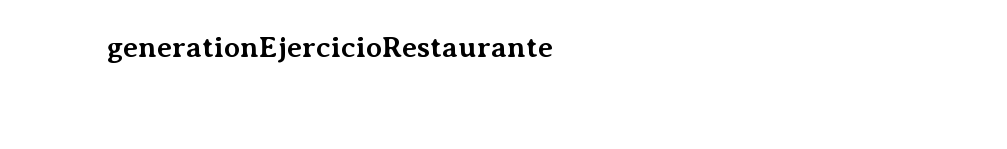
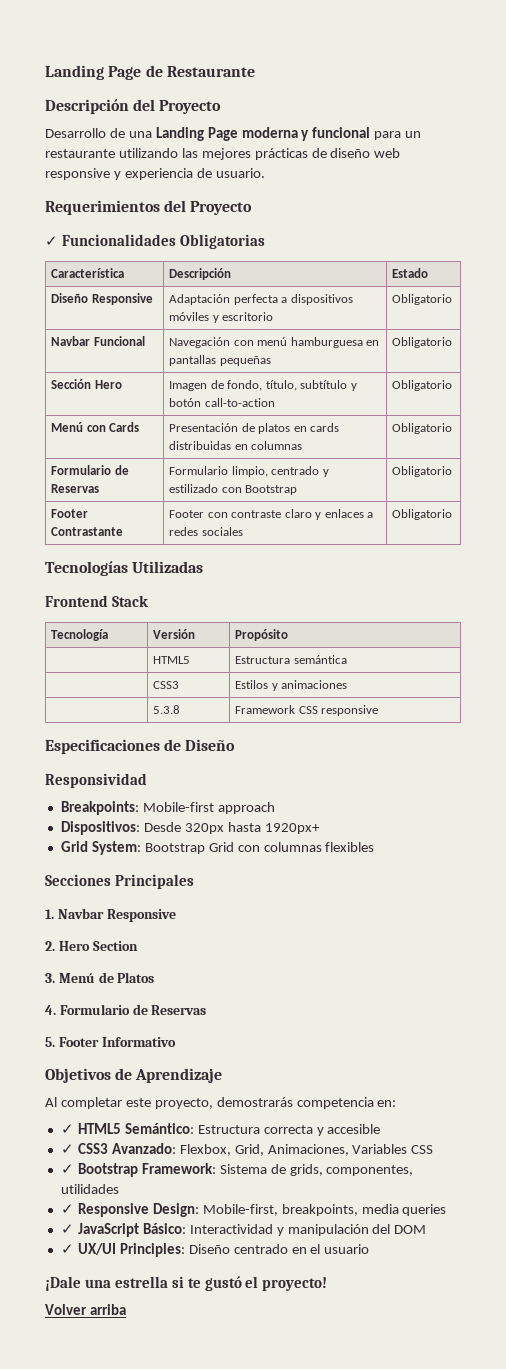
- generationEjercicioRestaurante
+ Landing Page de Restaurante
+ Descripción del Proyecto
+ Desarrollo de una Landing Page moderna y funcional para un restaurante utilizando las mejores prácticas de diseño web responsive y experiencia de usuario.
+ Requerimientos del Proyecto
+ ✓ Funcionalidades Obligatorias
+ Característica | Descripción | Estado
+ Diseño Responsive | Adaptación perfecta a dispositivos móviles y escritorio | Obligatorio
+ Navbar Funcional | Navegación con menú hamburguesa en pantallas pequeñas | Obligatorio
+ Sección Hero | Imagen de fondo, título, subtítulo y botón call-to-action | Obligatorio
+ Menú con Cards | Presentación de platos en cards distribuidas en columnas | Obligatorio
+ Formulario de Reservas | Formulario limpio, centrado y estilizado con Bootstrap | Obligatorio
+ Footer Contrastante | Footer con contraste claro y enlaces a redes sociales | Obligatorio
+ Tecnologías Utilizadas
+ Frontend Stack
+ Tecnología | Versión | Propósito
+ | HTML5 | Estructura semántica
+ | CSS3 | Estilos y animaciones
+ | 5.3.8 | Framework CSS responsive
+ Especificaciones de Diseño
+ Responsividad
+ Breakpoints: Mobile-first approach
+ Dispositivos: Desde 320px hasta 1920px+
+ Grid System: Bootstrap Grid con columnas flexibles
+ Secciones Principales
+ 1. Navbar Responsive
+ 2. Hero Section
+ 3. Menú de Platos
+ 4. Formulario de Reservas
+ 5. Footer Informativo
+ Objetivos de Aprendizaje
+ Al completar este proyecto, demostrarás competencia en:
+ ✓ HTML5 Semántico: Estructura correcta y accesible
+ ✓ CSS3 Avanzado: Flexbox, Grid, Animaciones, Variables CSS
+ ✓ Bootstrap Framework: Sistema de grids, componentes, utilidades
+ ✓ Responsive Design: Mobile-first, breakpoints, media queries
+ ✓ JavaScript Básico: Interactividad y manipulación del DOM
+ ✓ UX/UI Principles: Diseño centrado en el usuario
+ ¡Dale una estrella si te gustó el proyecto!
+ Volver arriba

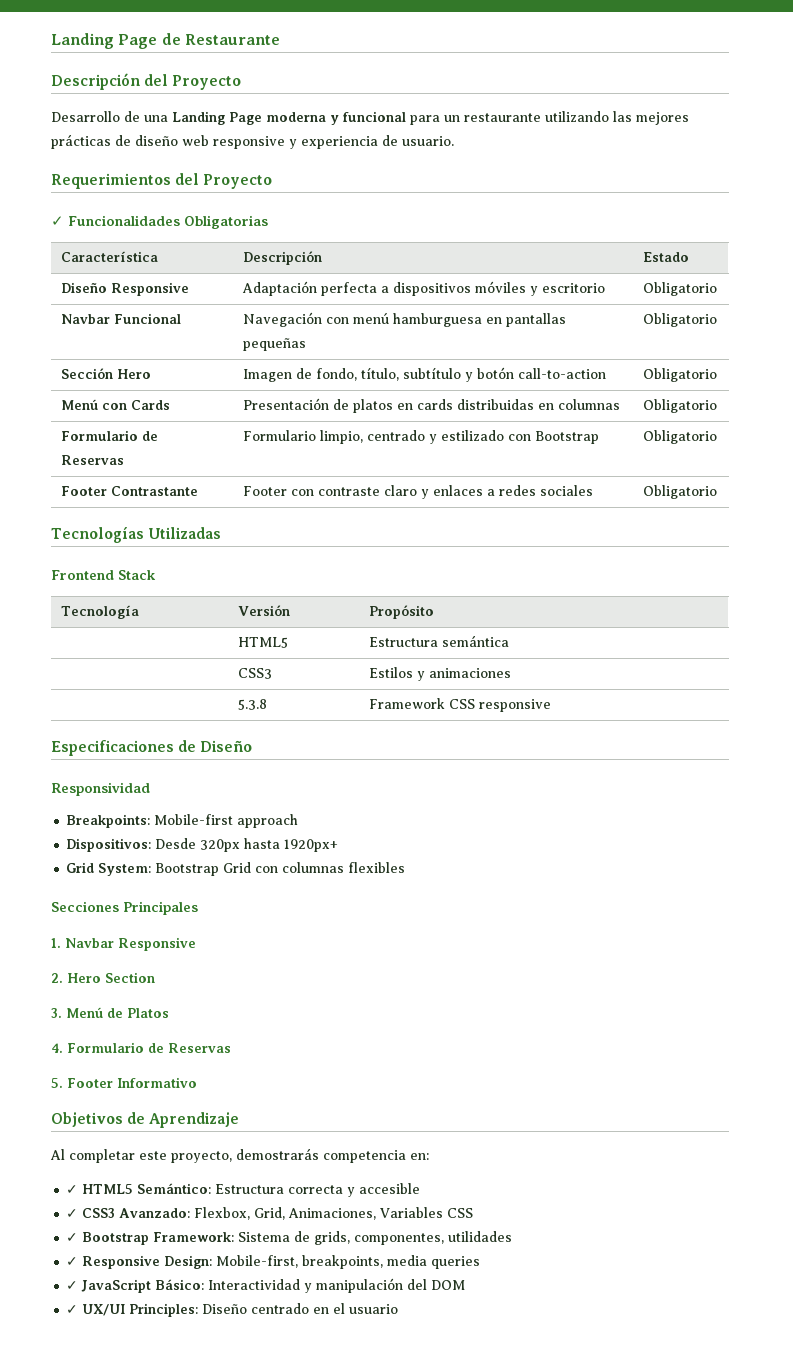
- ¡Dale una estrella si te gustó el proyecto!
- Volver arriba

